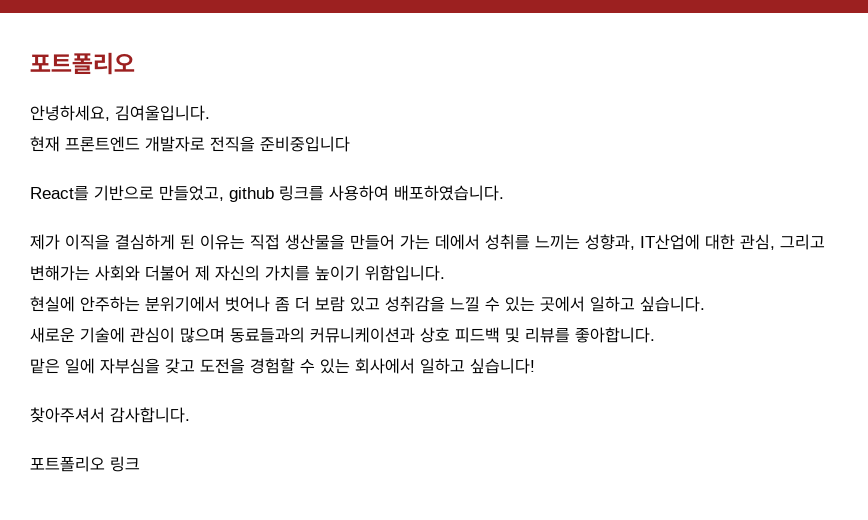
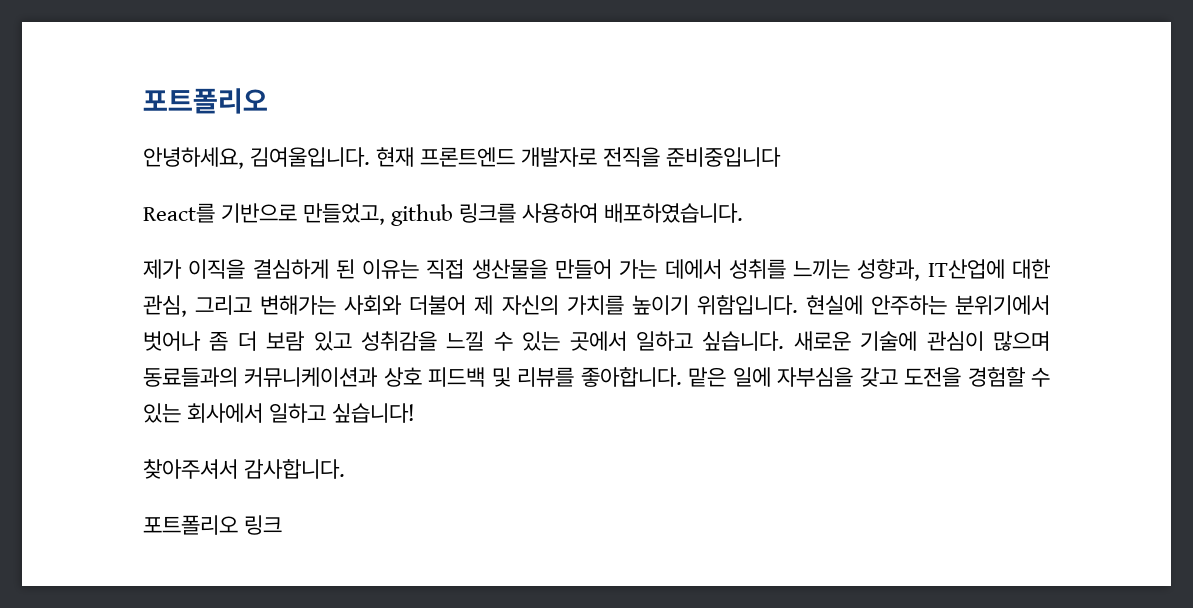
- 안녕하세요, 김여울입니다.
- 현재 프론트엔드 개발자로 전직을 준비중입니다
+ 안녕하세요, 김여울입니다. 현재 프론트엔드 개발자로 전직을 준비중입니다
- 제가 이직을 결심하게 된 이유는 직접 생산물을 만들어 가는 데에서 성취를 느끼는 성향과, IT산업에 대한 관심, 그리고 변해가는 사회와 더불어 제 자신의 가치를 높이기 위함입니다.
- 현실에 안주하는 분위기에서 벗어나 좀 더 보람 있고 성취감을 느낄 수 있는 곳에서 일하고 싶습니다.
- 새로운 기술에 관심이 많으며 동료들과의 커뮤니케이션과 상호 피드백 및 리뷰를 좋아합니다.
- 맡은 일에 자부심을 갖고 도전을 경험할 수 있는 회사에서 일하고 싶습니다!
+ 제가 이직을 결심하게 된 이유는 직접 생산물을 만들어 가는 데에서 성취를 느끼는 성향과, IT산업에 대한 관심, 그리고 변해가는 사회와 더불어 제 자신의 가치를 높이기 위함입니다. 현실에 안주하는 분위기에서 벗어나 좀 더 보람 있고 성취감을 느낄 수 있는 곳에서 일하고 싶습니다. 새로운 기술에 관심이 많으며 동료들과의 커뮤니케이션과 상호 피드백 및 리뷰를 좋아합니다. 맡은 일에 자부심을 갖고 도전을 경험할 수 있는 회사에서 일하고 싶습니다!

